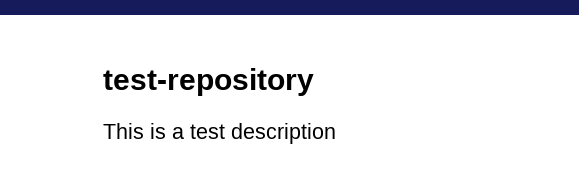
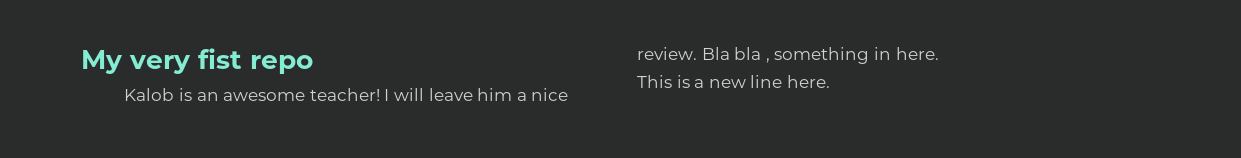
- test-repository
+ My very fist repo
+ Kalob is an awesome teacher! I will leave him a nice review. Bla bla , something in here.
- This is a test description
+ This is a new line here.

